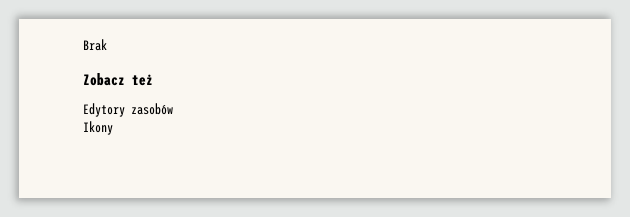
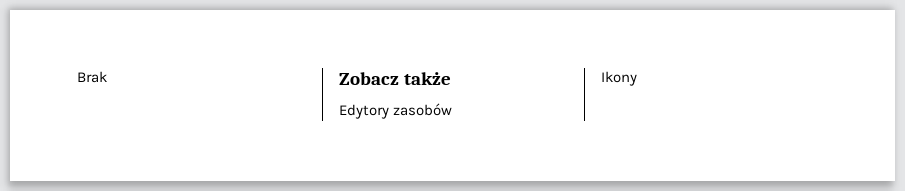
- Zobacz też
+ Zobacz także

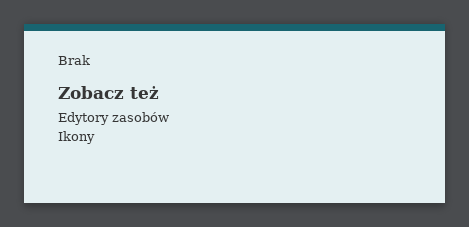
- Zobacz także
+ Zobacz też

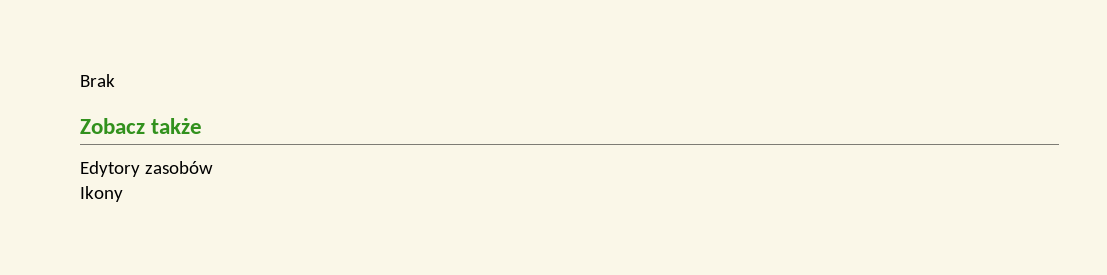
- Zobacz też
+ Zobacz także

